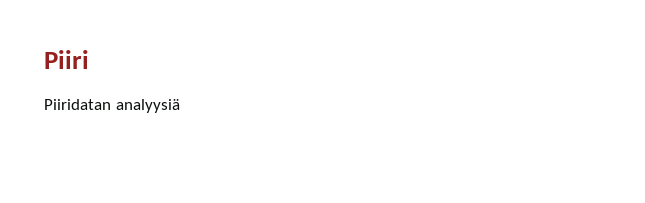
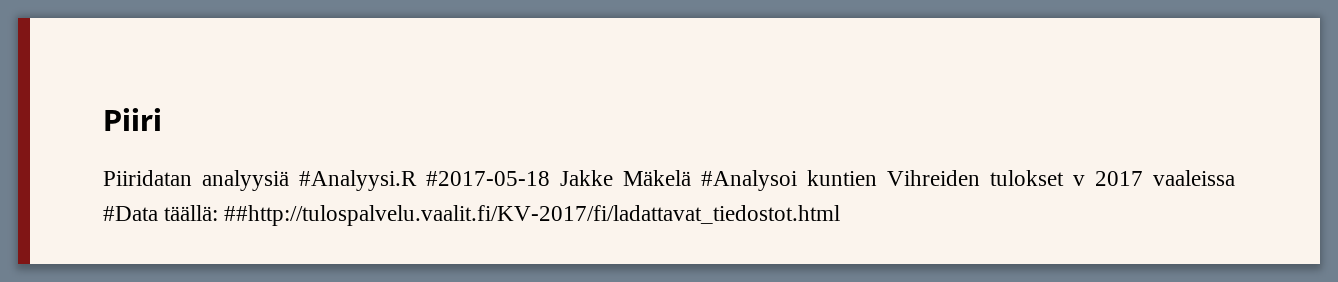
- Piiridatan analyysiä
+ Piiridatan analyysiä #Analyysi.R #2017-05-18 Jakke Mäkelä #Analysoi kuntien Vihreiden tulokset v 2017 vaaleissa #Data täällä: ##http://tulospalvelu.vaalit.fi/KV-2017/fi/ladattavat_tiedostot.html

